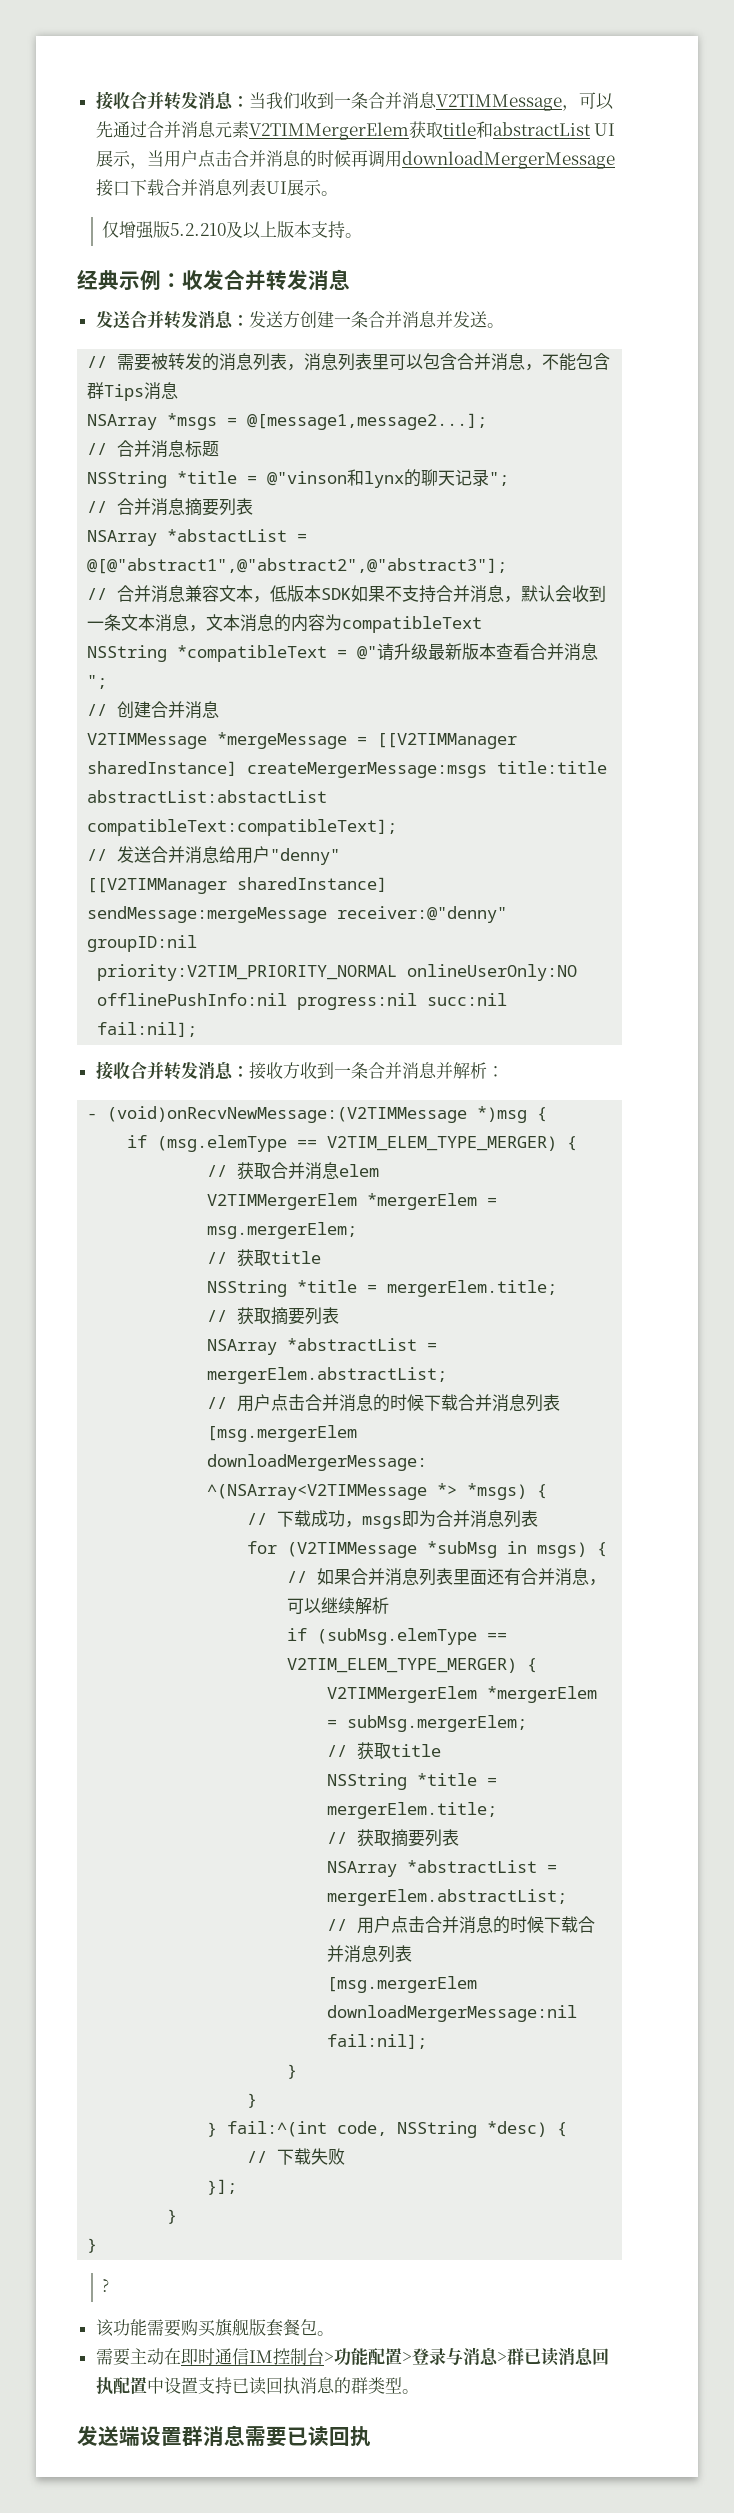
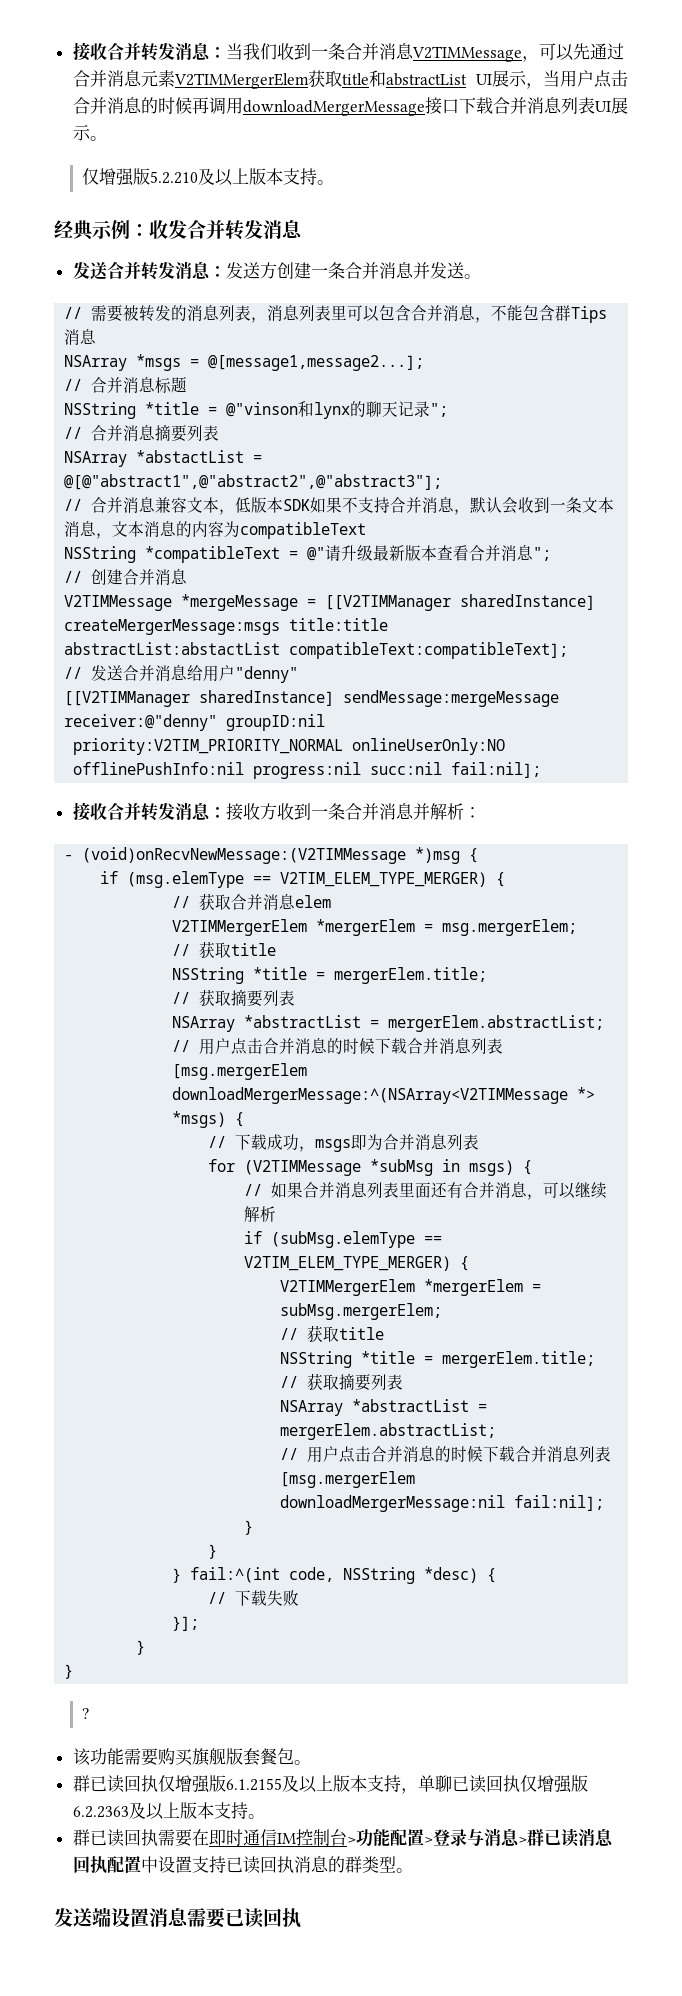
- 需要主动在即时通信IM控制台>功能配置>登录与消息>群已读消息回执配置中设置支持已读回执消息的群类型。
+ 群已读回执仅增强版6.1.2155及以上版本支持，单聊已读回执仅增强版6.2.2363及以上版本支持。
+ 群已读回执需要在即时通信IM控制台>功能配置>登录与消息>群已读消息回执配置中设置支持已读回执消息的群类型。
- 发送端设置群消息需要已读回执
+ 发送端设置消息需要已读回执

